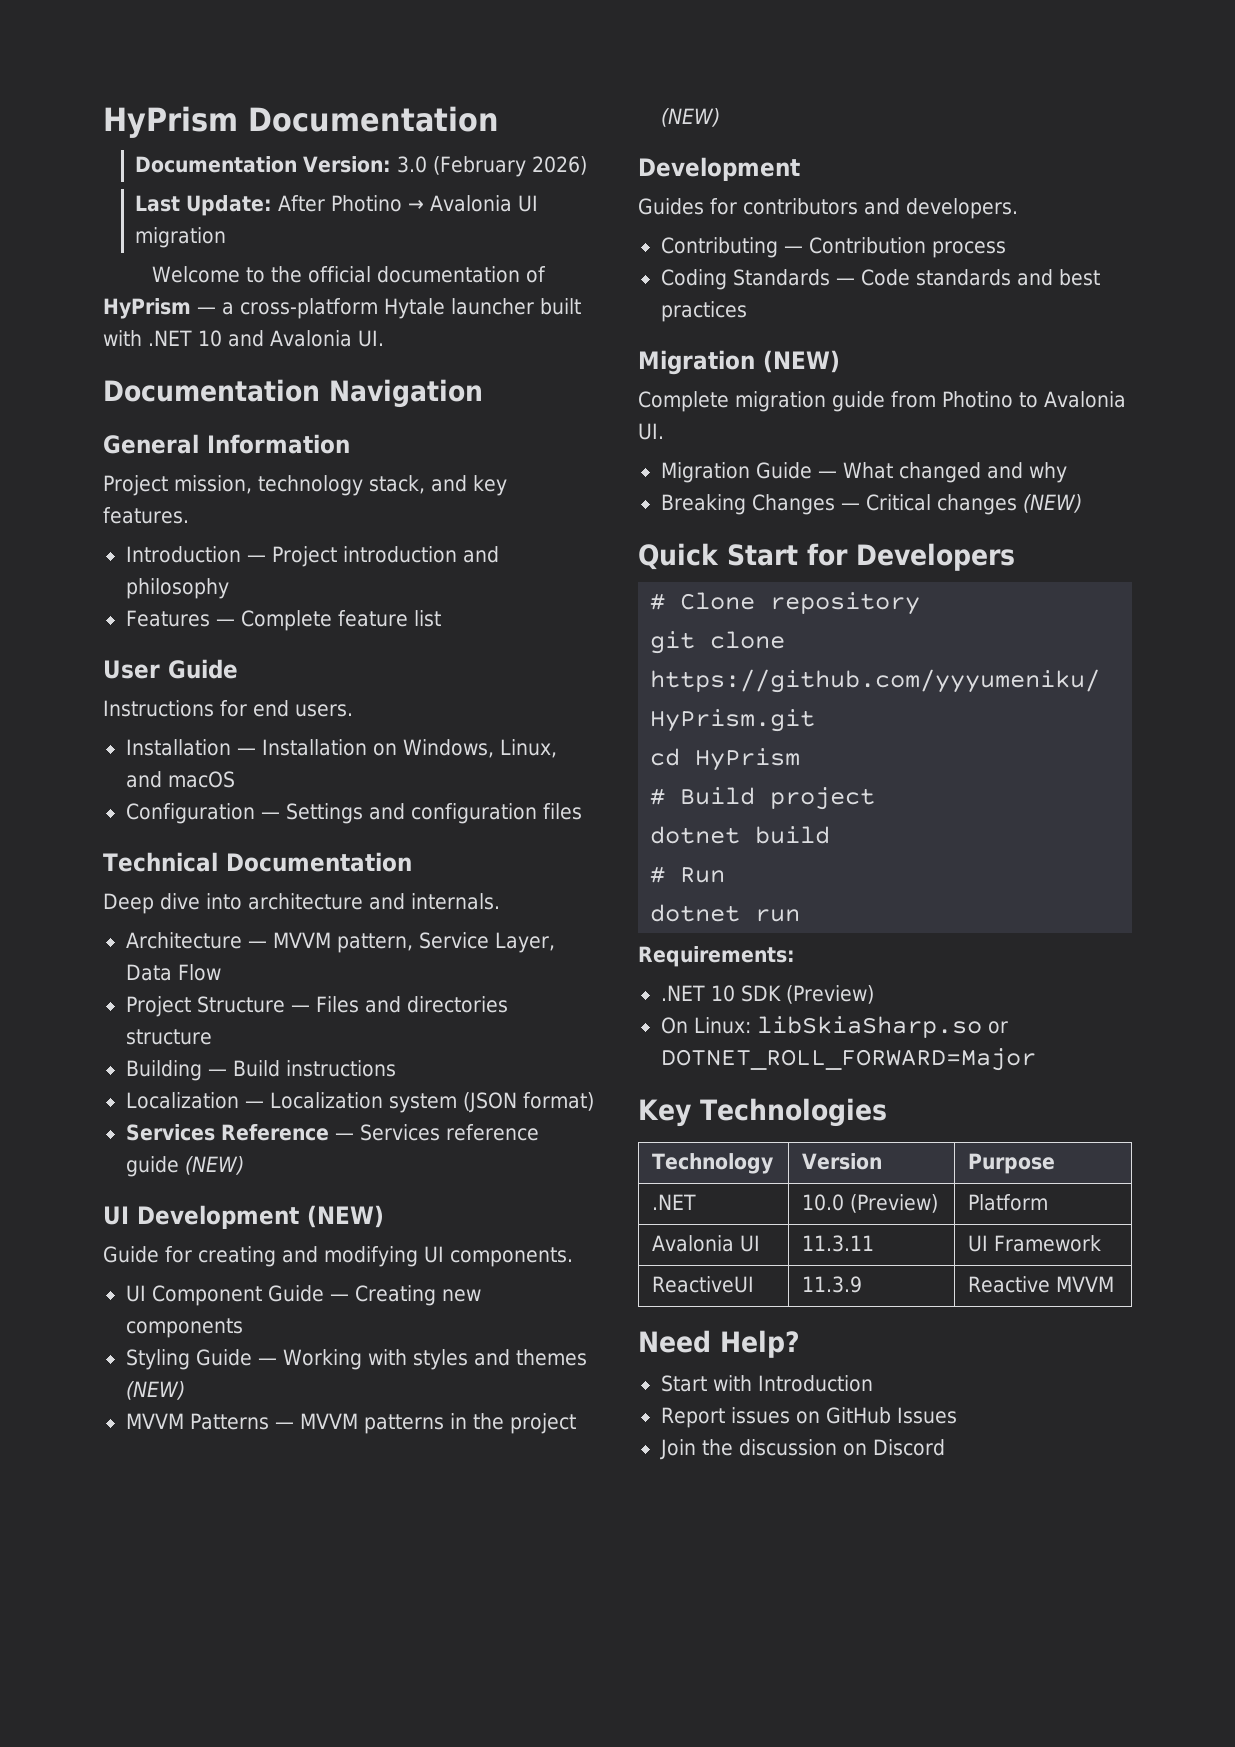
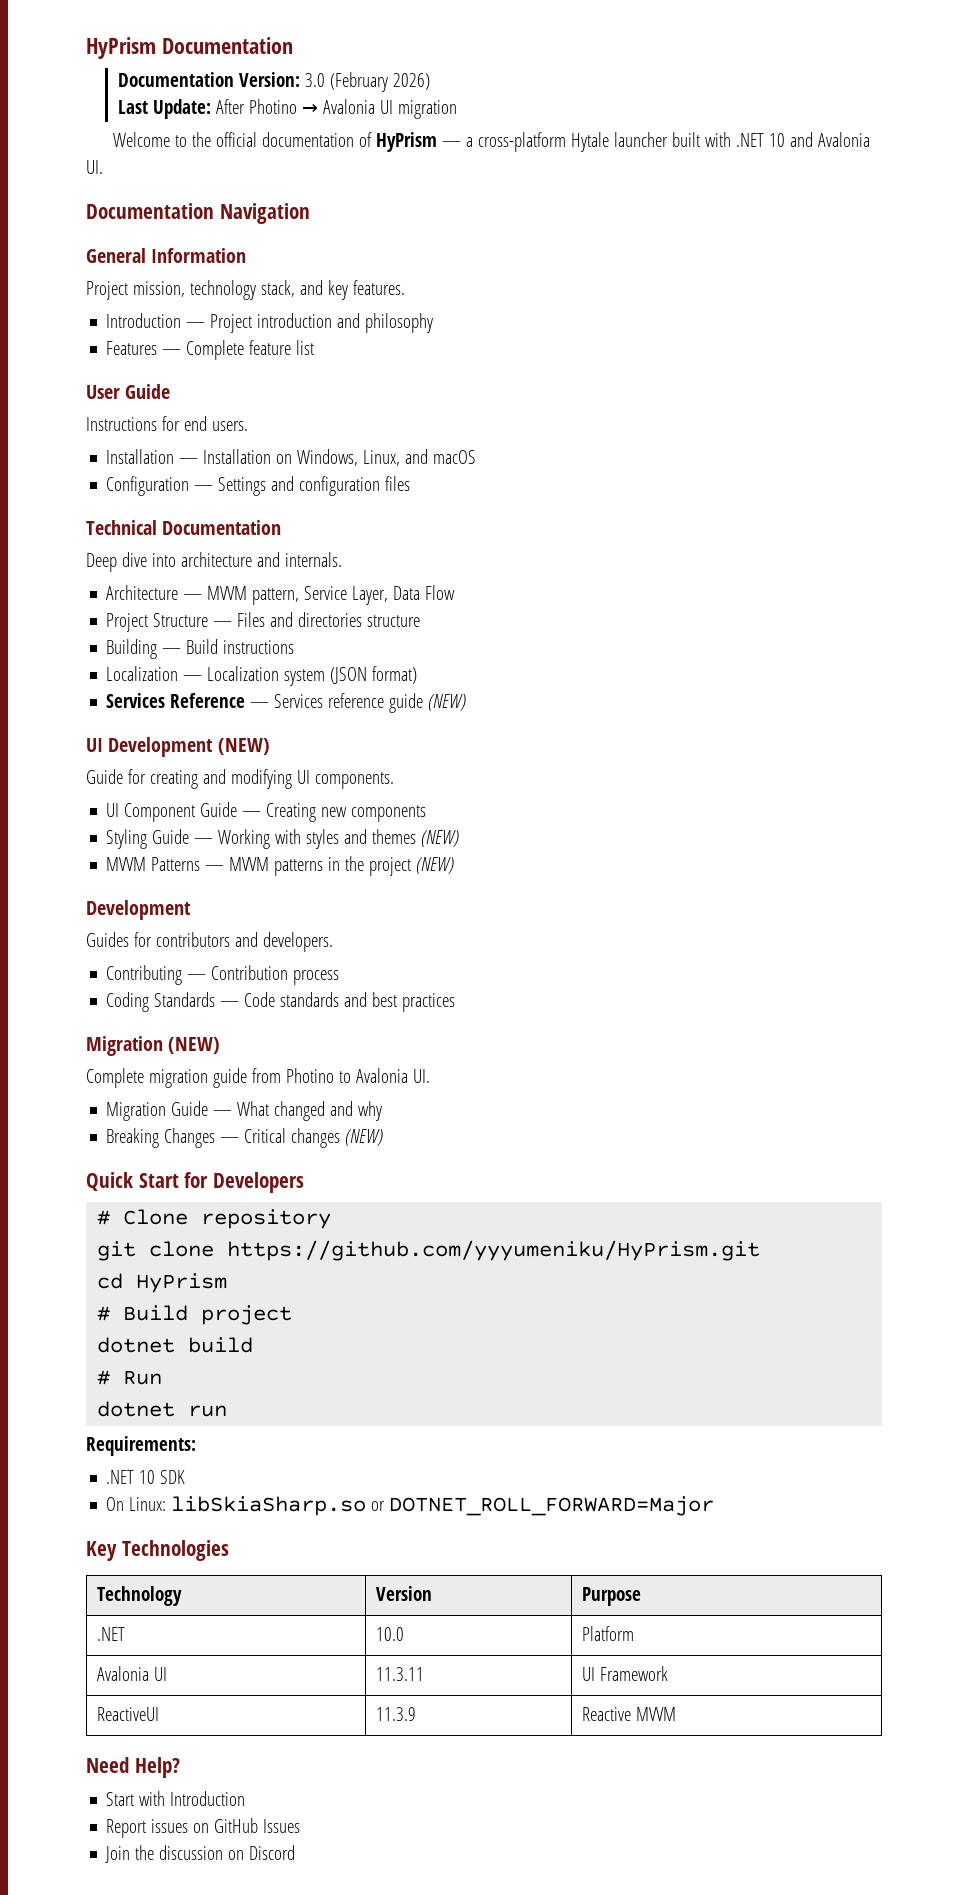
- .NET 10 SDK (Preview)
+ .NET 10 SDK
- .NET | 10.0 (Preview) | Platform
+ .NET | 10.0 | Platform

